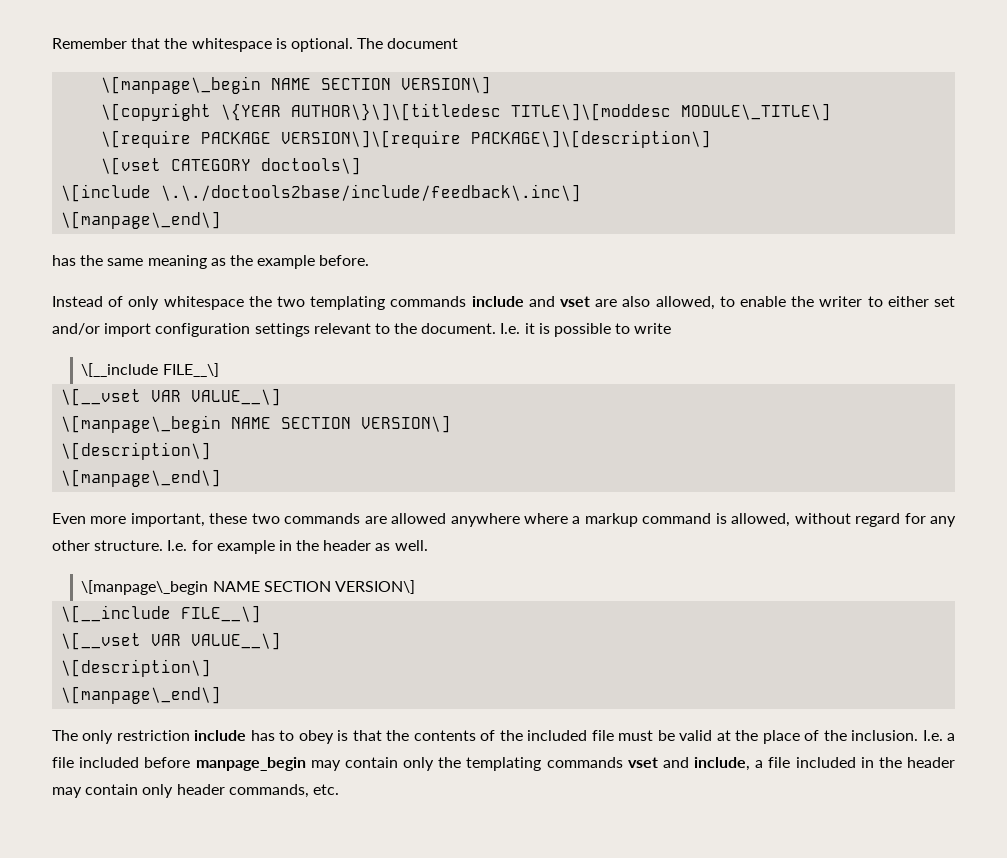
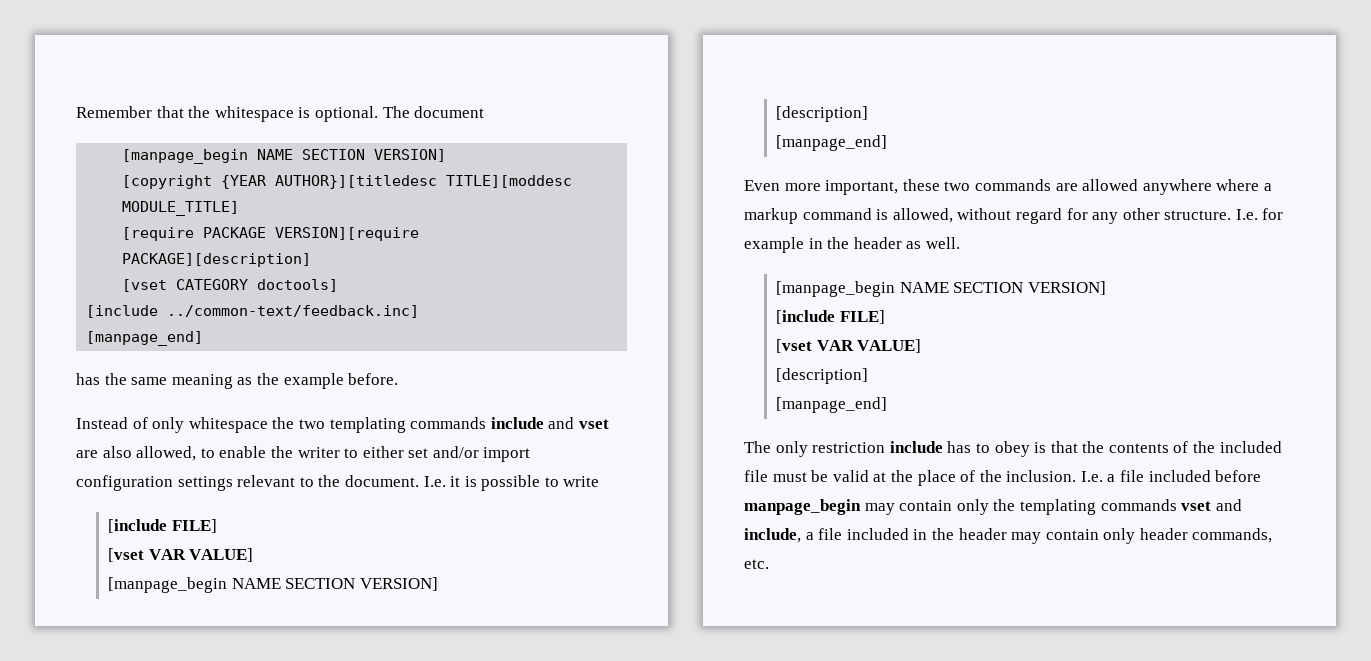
  The document
- \[manpage\_begin NAME SECTION VERSION\]
- \[copyright \{YEAR AUTHOR\}\]\[titledesc TITLE\]\[moddesc MODULE\_TITLE\]
- \[require PACKAGE VERSION\]\[require PACKAGE\]\[description\]
- \[vset CATEGORY doctools\]
- \[include \.\./doctools2base/include/feedback\.inc\]
- \[manpage\_end\]
+ [manpage_begin NAME SECTION VERSION]
+ [copyright {YEAR AUTHOR}][titledesc TITLE][moddesc MODULE_TITLE]
+ [require PACKAGE VERSION][require PACKAGE][description]
+ [vset CATEGORY doctools]
+ [include ../common-text/feedback.inc]
+ [manpage_end]
  I.e. it is possible to write
- \[__include FILE__\]
- \[__vset VAR VALUE__\]
- \[manpage\_begin NAME SECTION VERSION\]
- \[description\]
- \[manpage\_end\]
+ [include FILE]
+ [vset VAR VALUE]
+ [manpage_begin NAME SECTION VERSION]
+ [description]
+ [manpage_end]
  I.e. for example in the header as well.
- \[manpage\_begin NAME SECTION VERSION\]
- \[__include FILE__\]
- \[__vset VAR VALUE__\]
- \[description\]
- \[manpage\_end\]
+ [manpage_begin NAME SECTION VERSION]
+ [include FILE]
+ [vset VAR VALUE]
+ [description]
+ [manpage_end]

